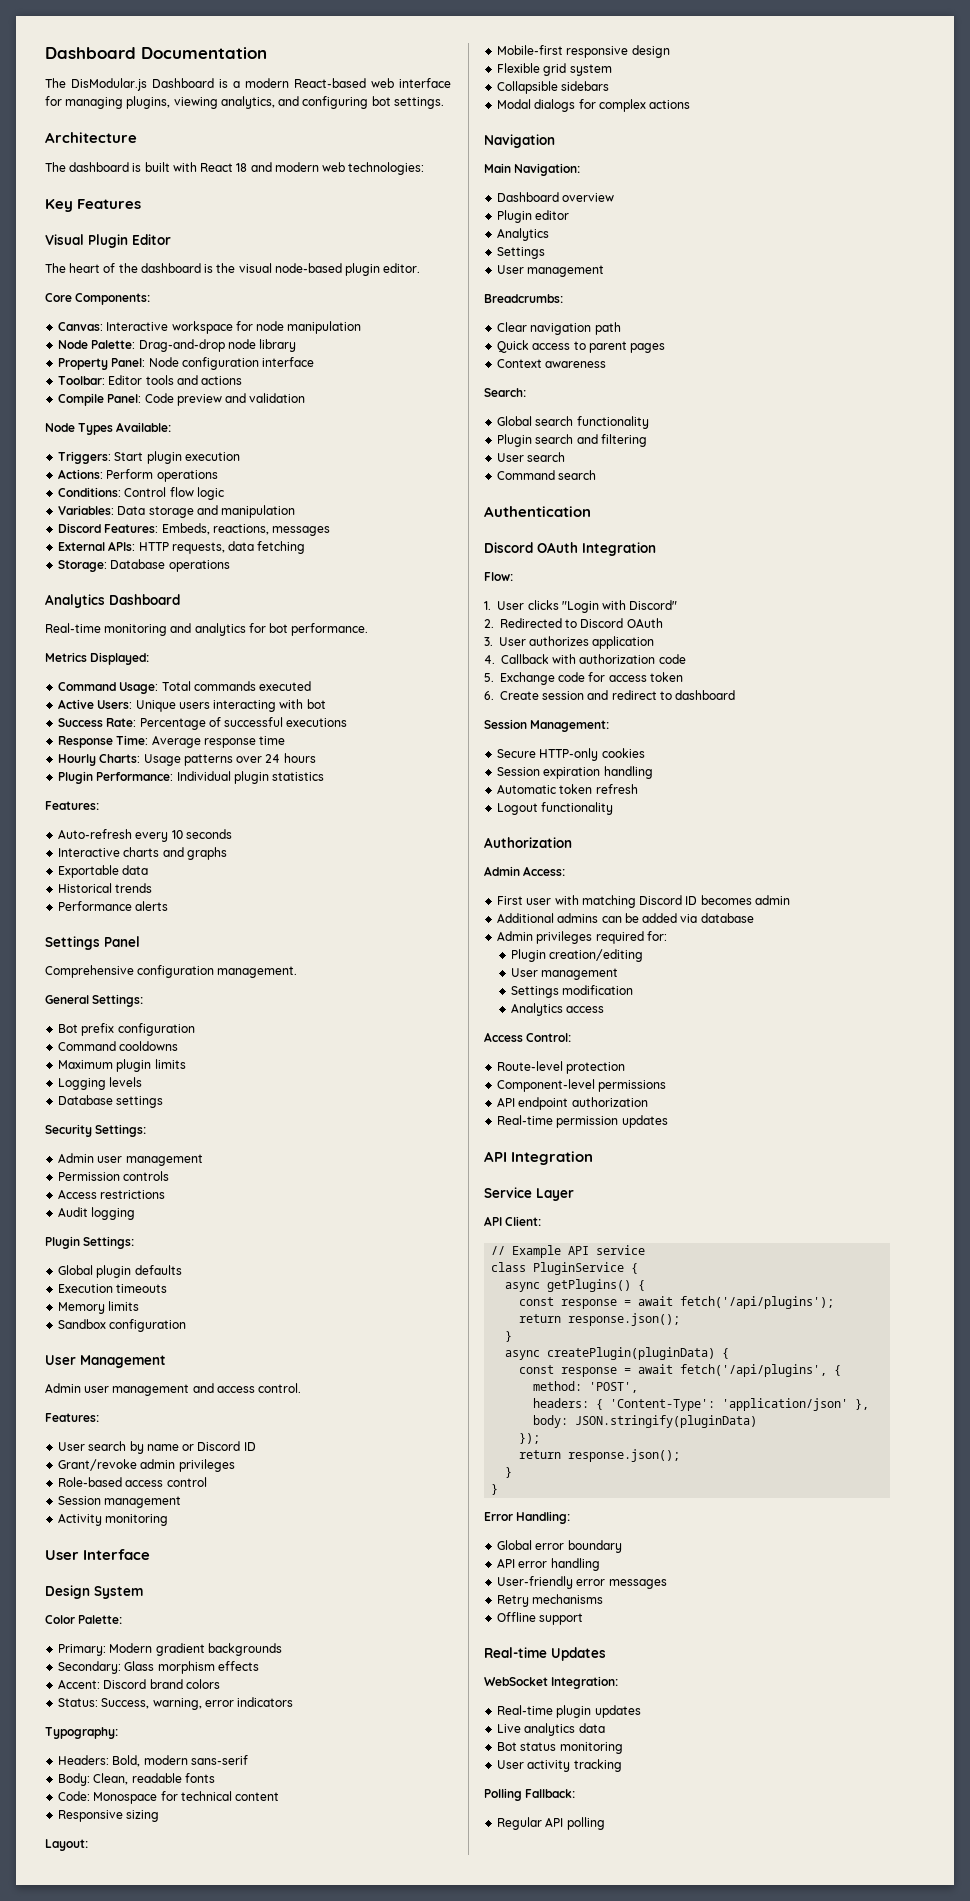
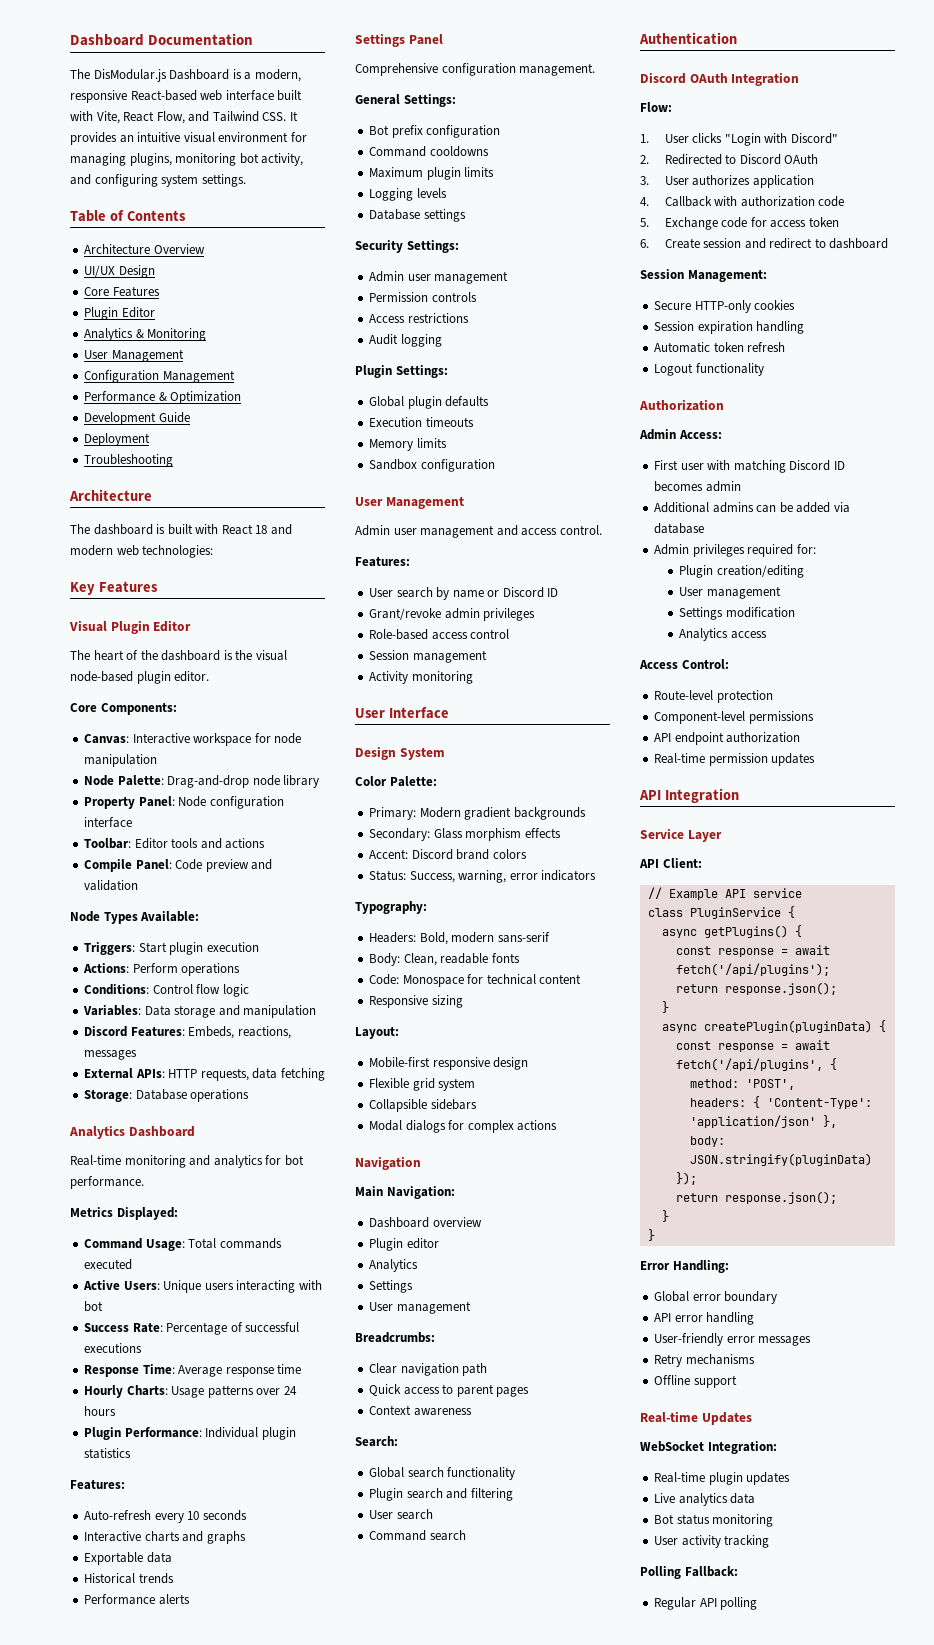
- The DisModular.js Dashboard is a modern React-based web interface for managing plugins, viewing analytics, and configuring bot settings.
+ The DisModular.js Dashboard is a modern, responsive React-based web interface built with Vite, React Flow, and Tailwind CSS. It provides an intuitive visual environment for managing plugins, monitoring bot activity, and configuring system settings.
+ Table of Contents
+ Architecture Overview
+ UI/UX Design
+ Core Features
+ Plugin Editor
+ Analytics & Monitoring
+ User Management
+ Configuration Management
+ Performance & Optimization
+ Development Guide
+ Deployment
+ Troubleshooting

